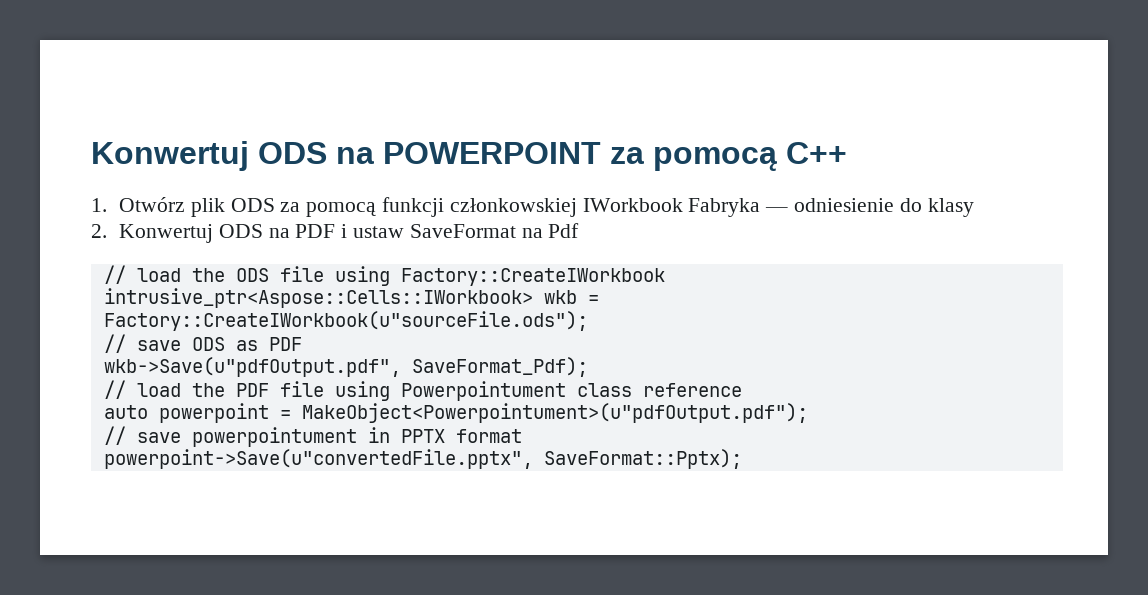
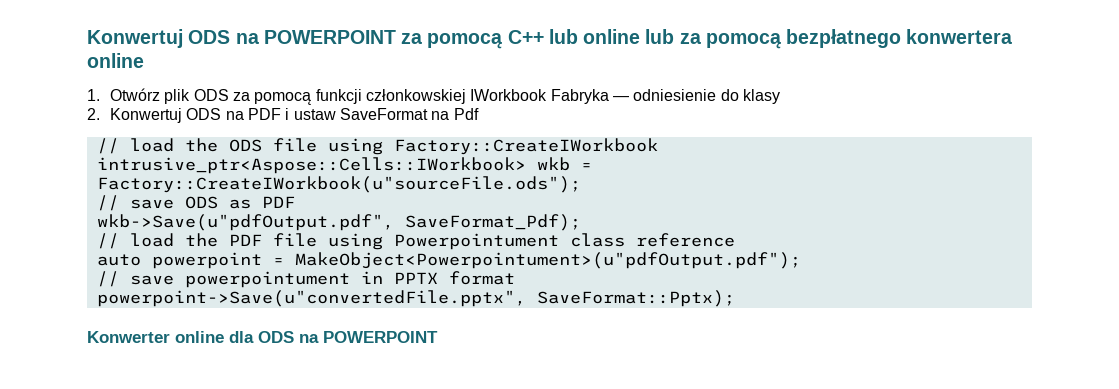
- Konwertuj ODS na POWERPOINT za pomocą C++
+ Konwertuj ODS na POWERPOINT za pomocą C++ lub online lub za pomocą bezpłatnego konwertera online
+ Konwerter online dla ODS na POWERPOINT

